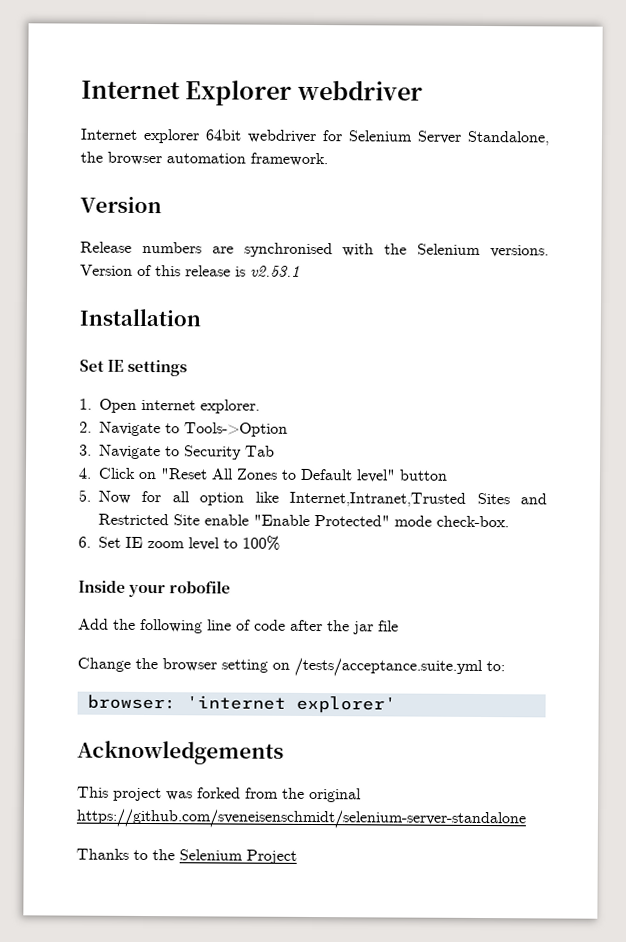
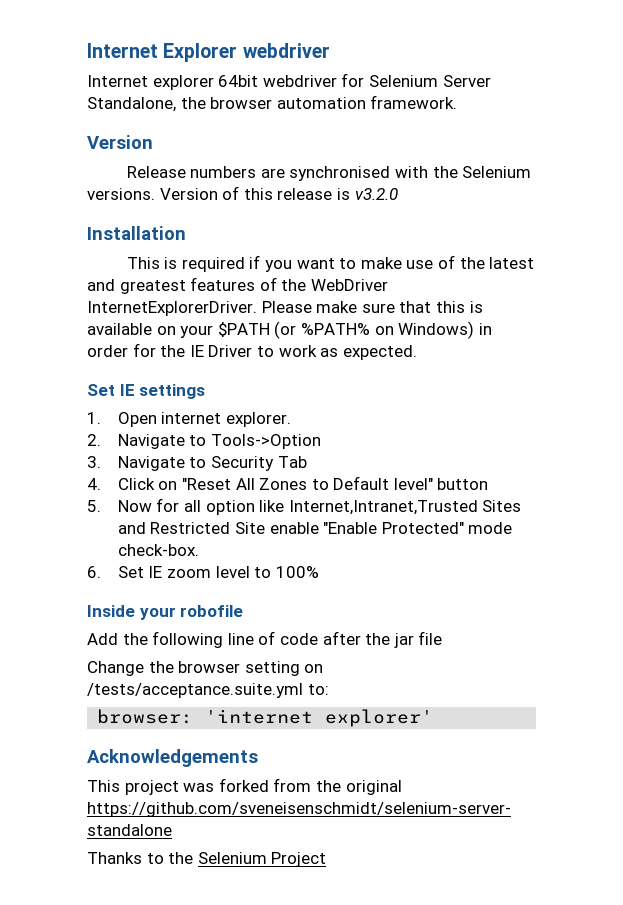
- Version of this release is v2.53.1
+ Version of this release is v3.2.0
+ This is required if you want to make use of the latest and greatest features of the WebDriver InternetExplorerDriver. Please make sure that this is available on your $PATH (or %PATH% on Windows) in order for the IE Driver to work as expected.

